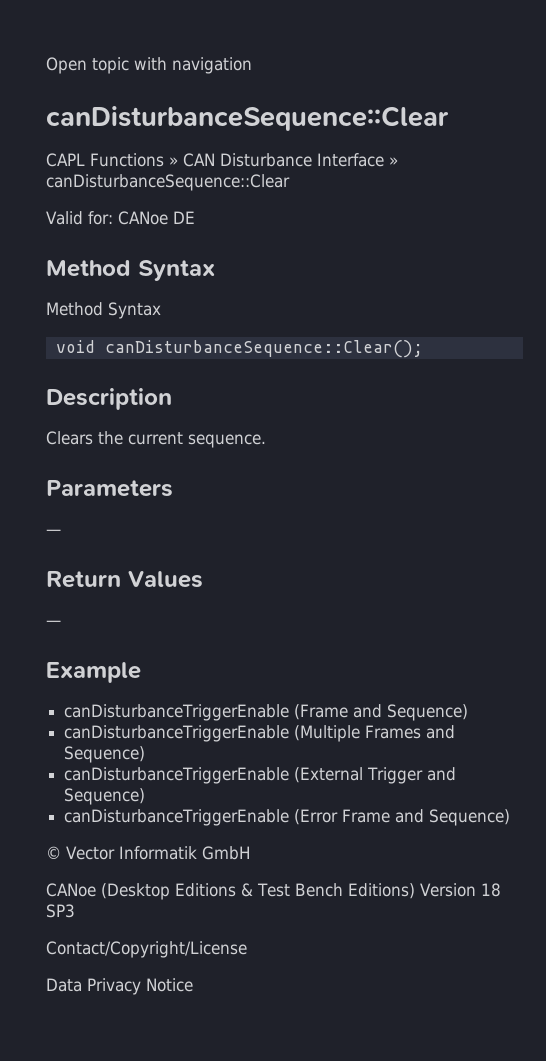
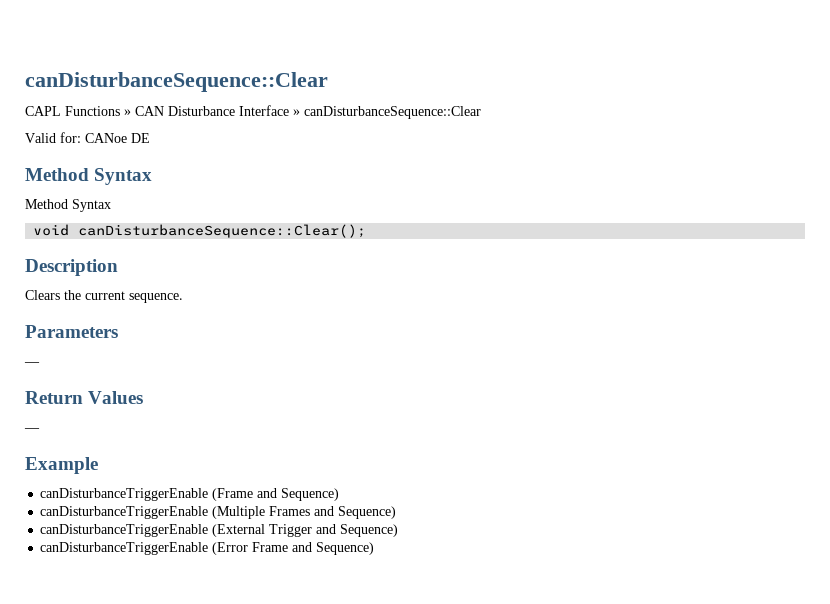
- Open topic with navigation
- © Vector Informatik GmbH
- CANoe (Desktop Editions & Test Bench Editions) Version 18 SP3
- Contact/Copyright/License
- Data Privacy Notice

